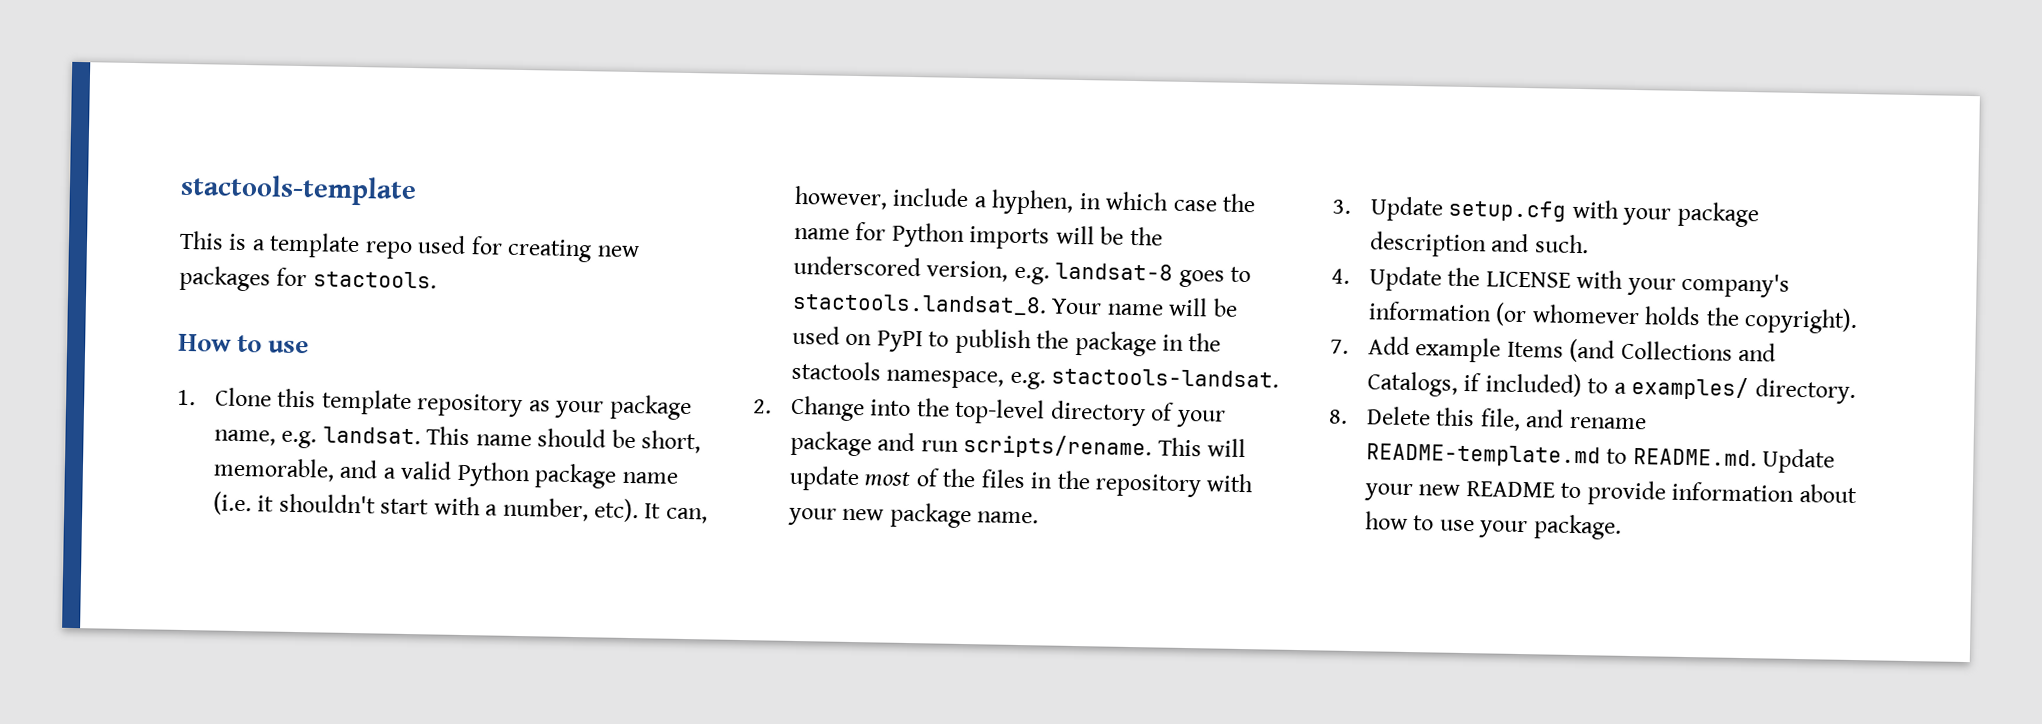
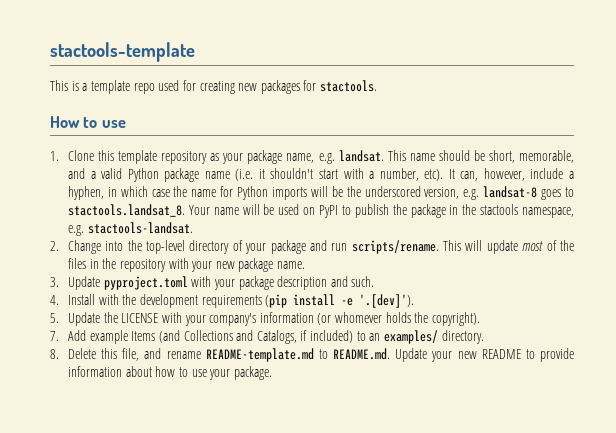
- 3. Update setup.cfg with your package description and such.
+ 3. Update pyproject.toml with your package description and such.
- 4. Update the LICENSE with your company's information (or whomever holds the copyright).
+ 4. Install with the development requirements (pip install -e '.[dev]').
+ 5. Update the LICENSE with your company's information (or whomever holds the copyright).
- 7. Add example Items (and Collections and Catalogs, if included) to a examples/ directory.
+ 7. Add example Items (and Collections and Catalogs, if included) to an examples/ directory.

